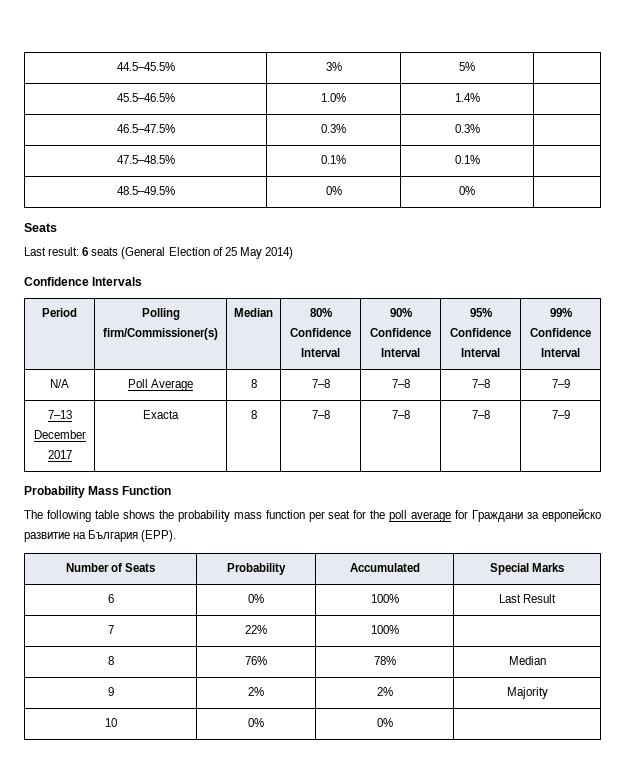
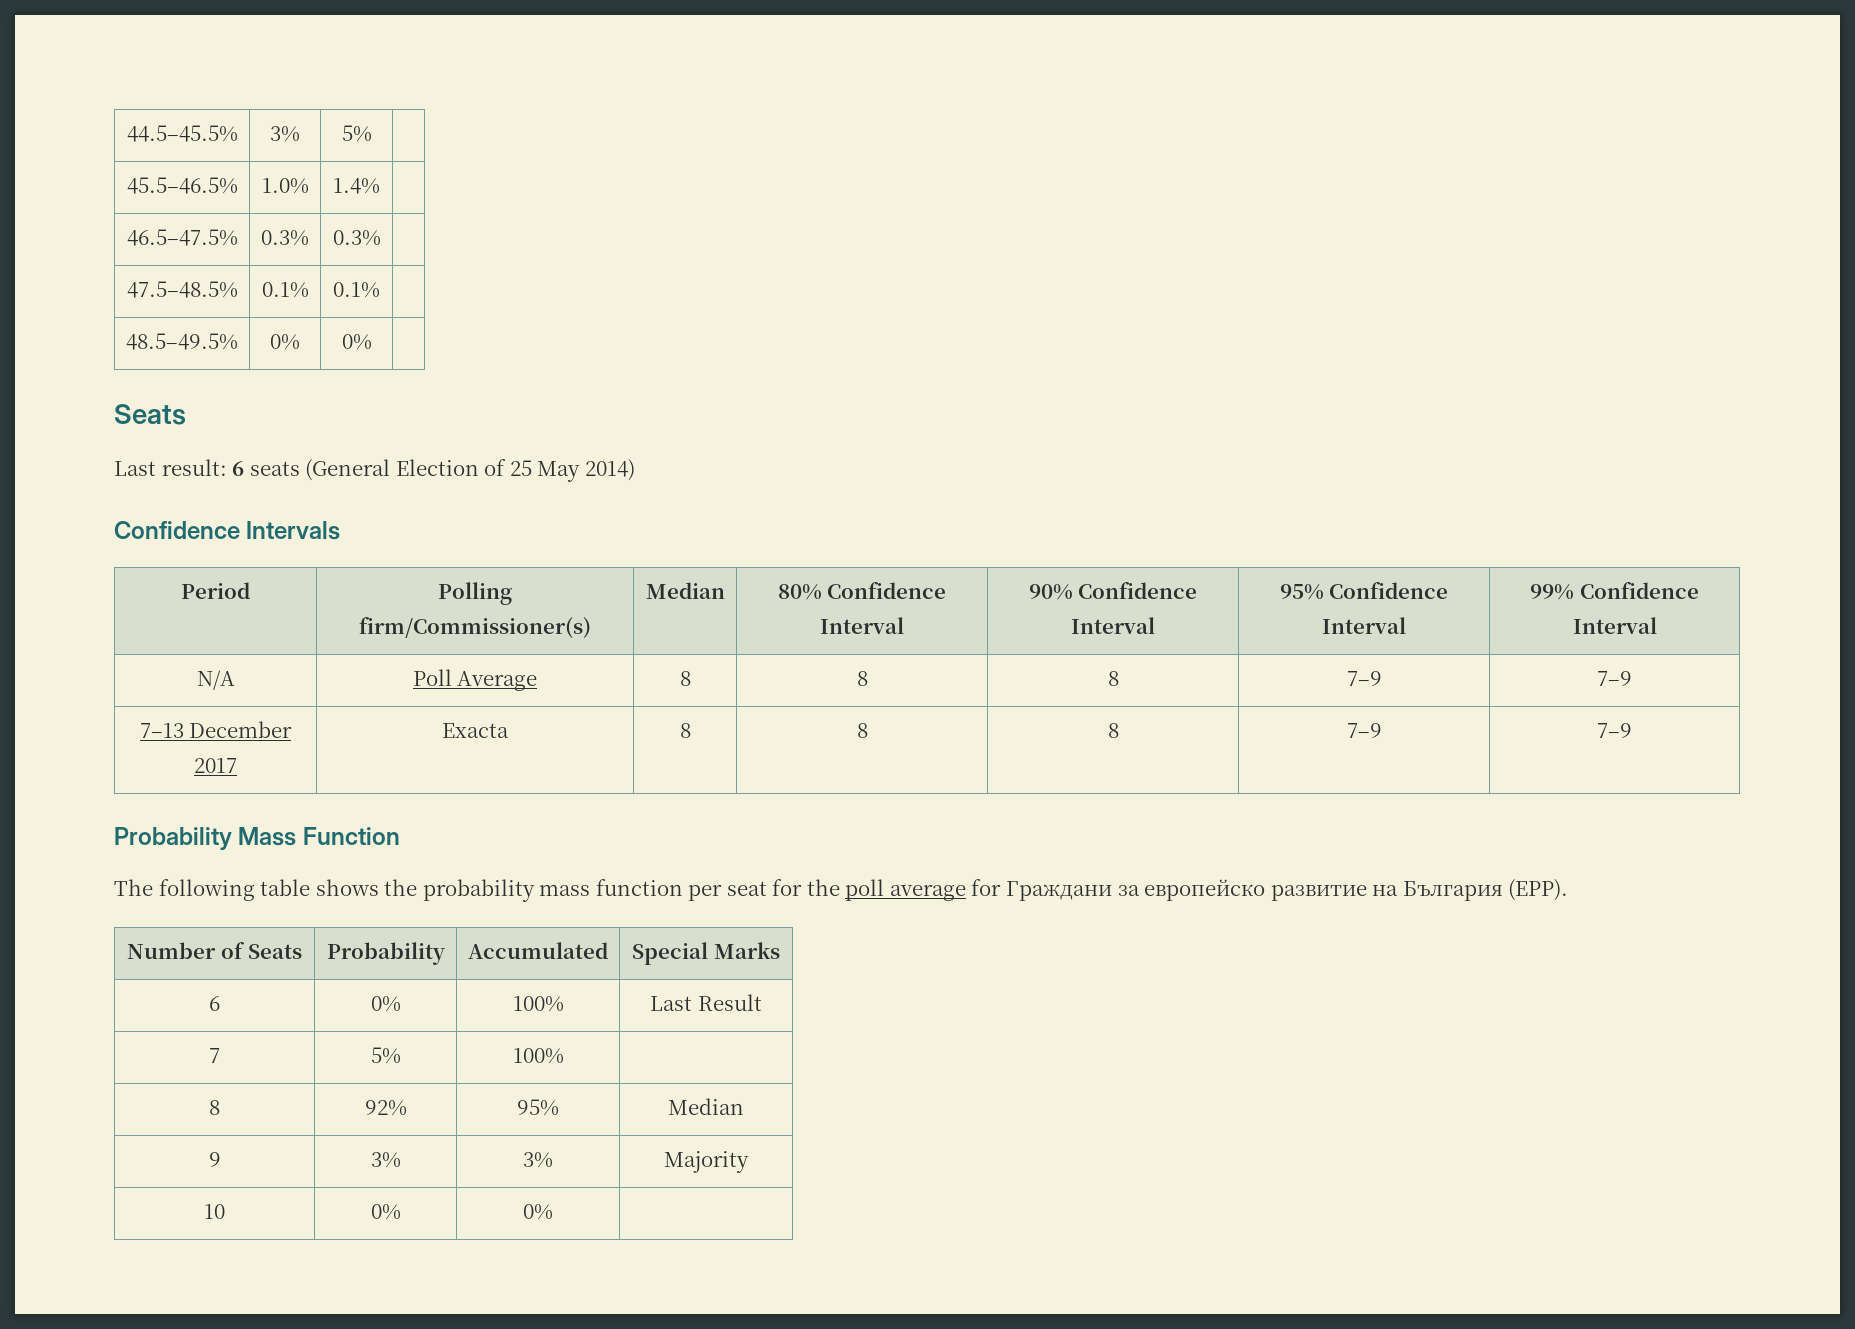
- N/A | Poll Average | 8 | 7–8 | 7–8 | 7–8 | 7–9
+ N/A | Poll Average | 8 | 8 | 8 | 7–9 | 7–9
- 7–13 December 2017 | Exacta | 8 | 7–8 | 7–8 | 7–8 | 7–9
+ 7–13 December 2017 | Exacta | 8 | 8 | 8 | 7–9 | 7–9
- 7 | 22% | 100% |
+ 7 | 5% | 100% |
- 8 | 76% | 78% | Median
+ 8 | 92% | 95% | Median
- 9 | 2% | 2% | Majority
+ 9 | 3% | 3% | Majority

